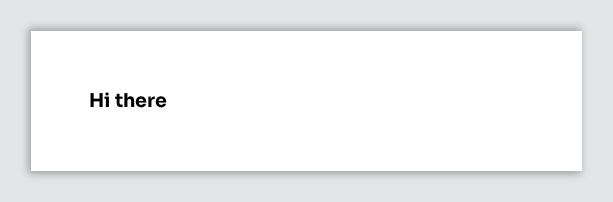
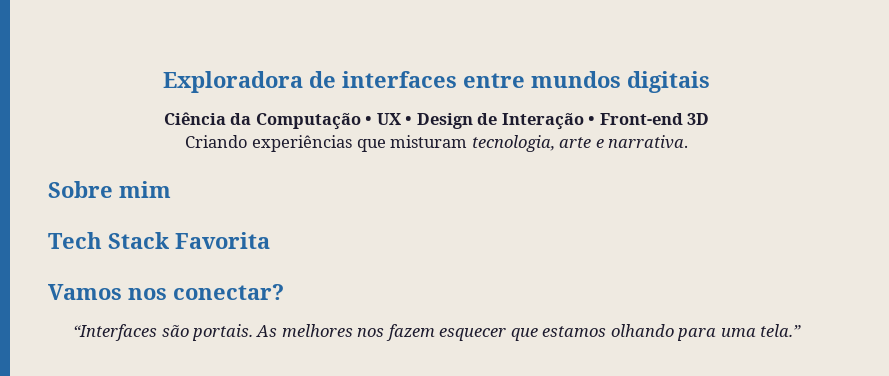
- Hi there
+ Exploradora de interfaces entre mundos digitais
+ Ciência da Computação • UX • Design de Interação • Front-end 3D
+ Criando experiências que misturam tecnologia, arte e narrativa.
+ Sobre mim
+ Tech Stack Favorita
+ Vamos nos conectar?
+ “Interfaces são portais. As melhores nos fazem esquecer que estamos olhando para uma tela.”

